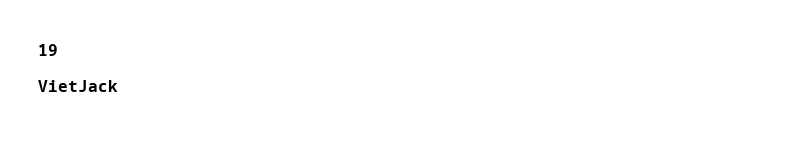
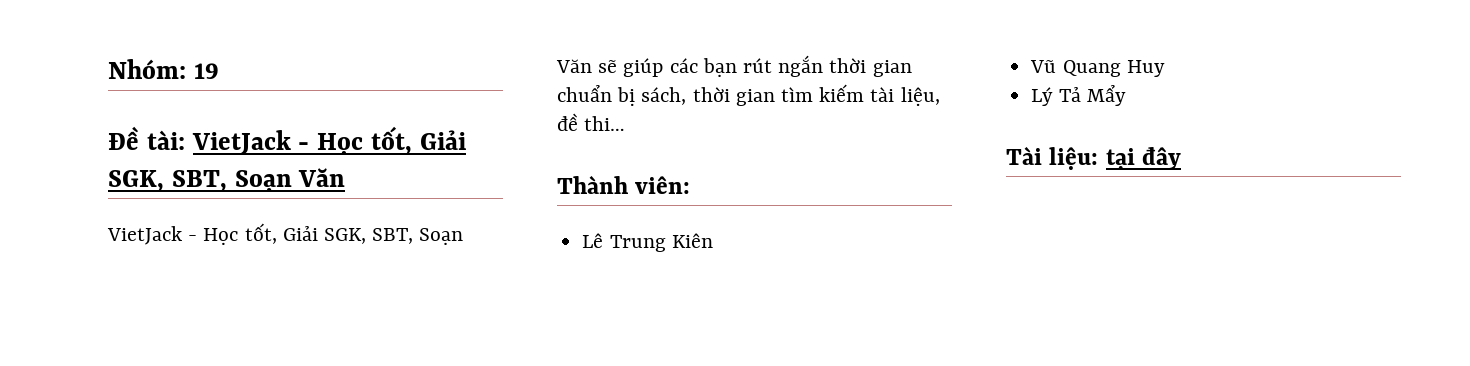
- 19
+ Nhóm: 19
- VietJack
+ Đề tài: VietJack - Học tốt, Giải SGK, SBT, Soạn Văn
+ VietJack - Học tốt, Giải SGK, SBT, Soạn Văn sẽ giúp các bạn rút ngắn thời gian chuẩn bị sách, thời gian tìm kiếm tài liệu, đề thi…
+ Thành viên:
+ Lê Trung Kiên
+ Vũ Quang Huy
+ Lý Tả Mẩy
+ Tài liệu: tại đây

